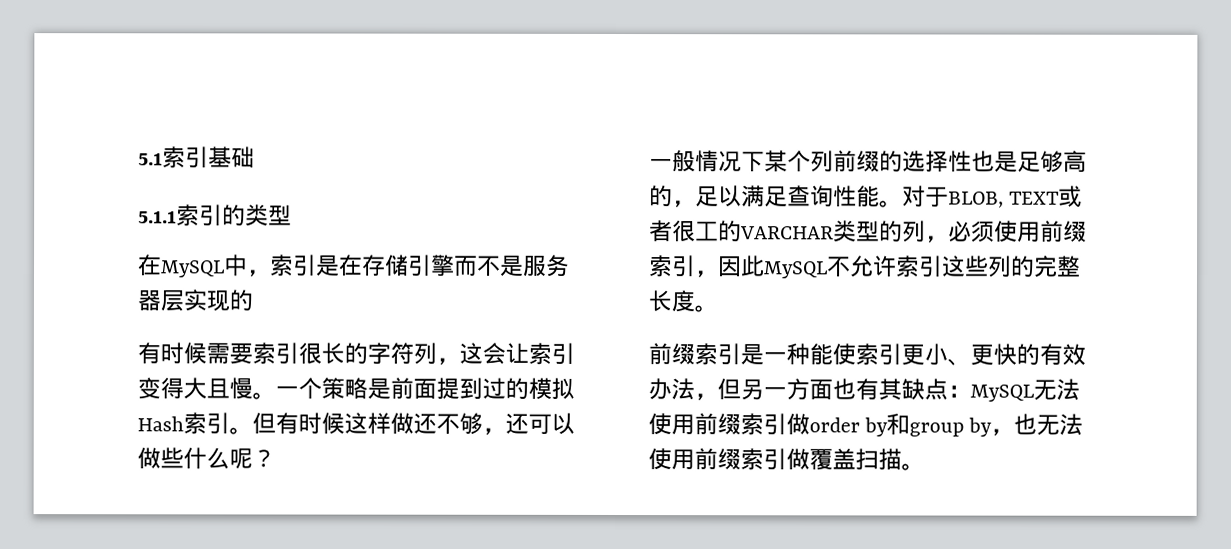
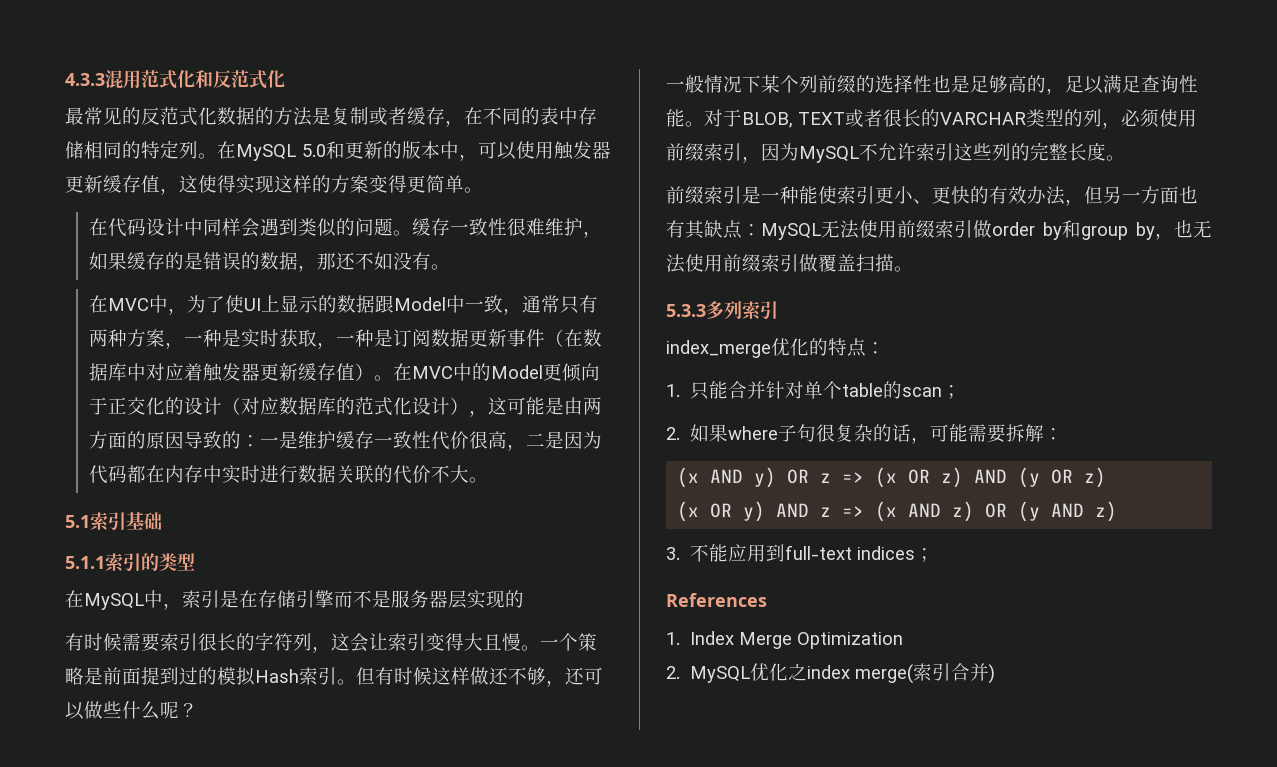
+ 4.3.3混用范式化和反范式化
+ 最常见的反范式化数据的方法是复制或者缓存，在不同的表中存储相同的特定列。在MySQL 5.0和更新的版本中，可以使用触发器更新缓存值，这使得实现这样的方案变得更简单。
+ 在代码设计中同样会遇到类似的问题。缓存一致性很难维护，如果缓存的是错误的数据，那还不如没有。
+ 在MVC中，为了使UI上显示的数据跟Model中一致，通常只有两种方案，一种是实时获取，一种是订阅数据更新事件（在数据库中对应着触发器更新缓存值）。在MVC中的Model更倾向于正交化的设计（对应数据库的范式化设计），这可能是由两方面的原因导致的：一是维护缓存一致性代价很高，二是因为代码都在内存中实时进行数据关联的代价不大。
- 对于BLOB, TEXT或者很工的VARCHAR类型的列，必须使用前缀索引，因此MySQL不允许索引这些列的完整长度。
+ 对于BLOB, TEXT或者很长的VARCHAR类型的列，必须使用前缀索引，因为MySQL不允许索引这些列的完整长度。
+ 5.3.3多列索引
+ index_merge优化的特点：
+ 1.只能合并针对单个table的scan；
+ 2.如果where子句很复杂的话，可能需要拆解：
+ (x AND y) OR z => (x OR z) AND (y OR z)
+ (x OR y) AND z => (x AND z) OR (y AND z)
+ 3.不能应用到full-text indices；
+ References
+ 1. Index Merge Optimization
+ 2. MySQL优化之index merge(索引合并)

